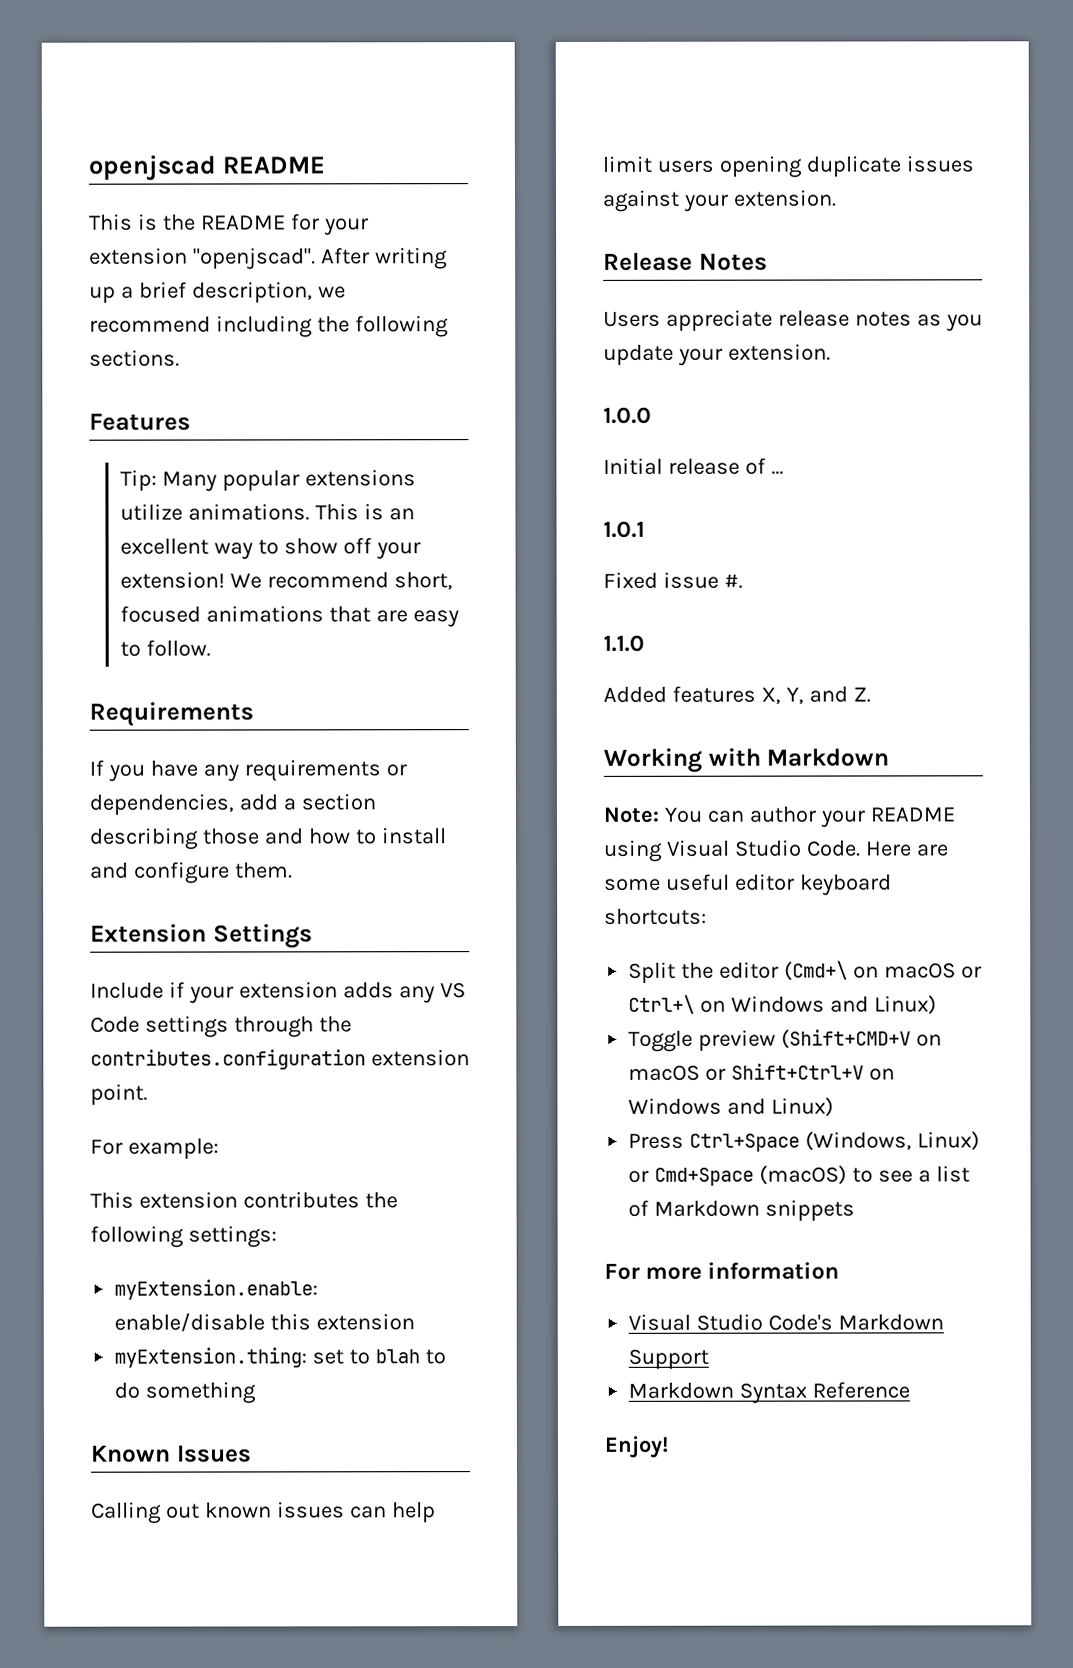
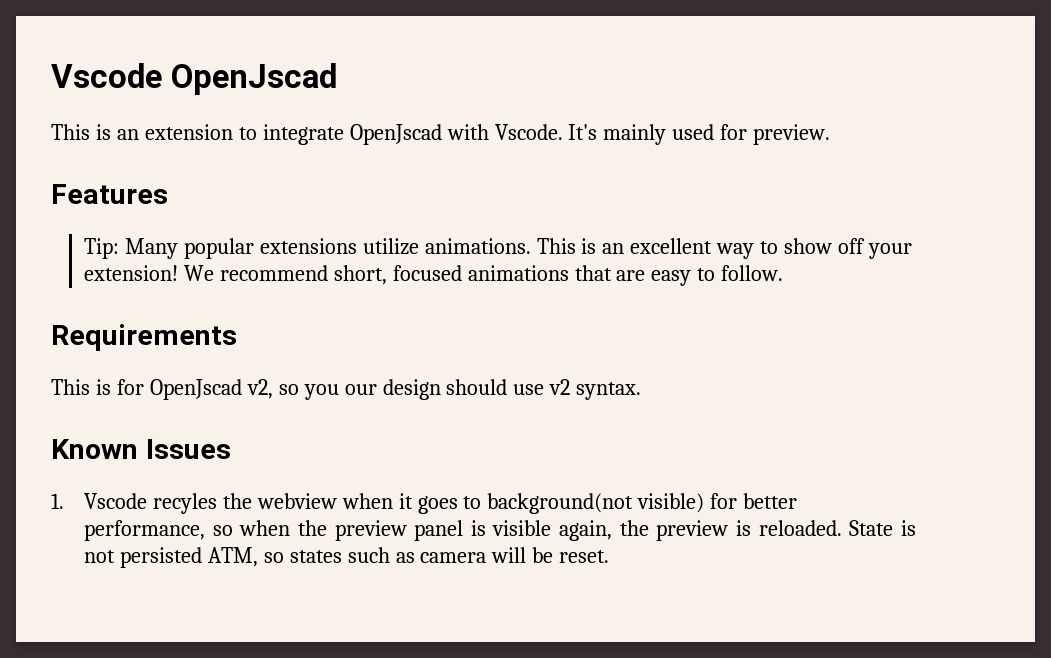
- openjscad README
- This is the README for your extension "openjscad". After writing up a brief description, we recommend including the following sections.
+ Vscode OpenJscad
+ This is an extension to integrate OpenJscad with Vscode. It's mainly used for preview.
- If you have any requirements or dependencies, add a section describing those and how to install and configure them.
- Extension Settings
- Include if your extension adds any VS Code settings through the contributes.configuration extension point.
- For example:
- This extension contributes the following settings:
- myExtension.enable: enable/disable this extension
- myExtension.thing: set to blah to do something
+ This is for OpenJscad v2, so you our design should use v2 syntax.
  Known Issues
- Calling out known issues can help limit users opening duplicate issues against your extension.
- Release Notes
- Users appreciate release notes as you update your extension.
- 1.0.0
- Initial release of ...
- 1.0.1
- Fixed issue #.
- 1.1.0
- Added features X, Y, and Z.
- Working with Markdown
- Note: You can author your README using Visual Studio Code. Here are some useful editor keyboard shortcuts:
- Split the editor (Cmd+\ on macOS or Ctrl+\ on Windows and Linux)
- Toggle preview (Shift+CMD+V on macOS or Shift+Ctrl+V on Windows and Linux)
- Press Ctrl+Space (Windows, Linux) or Cmd+Space (macOS) to see a list of Markdown snippets
- For more information
- Visual Studio Code's Markdown Support
- Markdown Syntax Reference
- Enjoy!
+ 1. Vscode recyles the webview when it goes to background(not visible) for better performance, so when the preview panel is visible again, the preview is reloaded. State is not persisted ATM, so states such as camera will be reset.

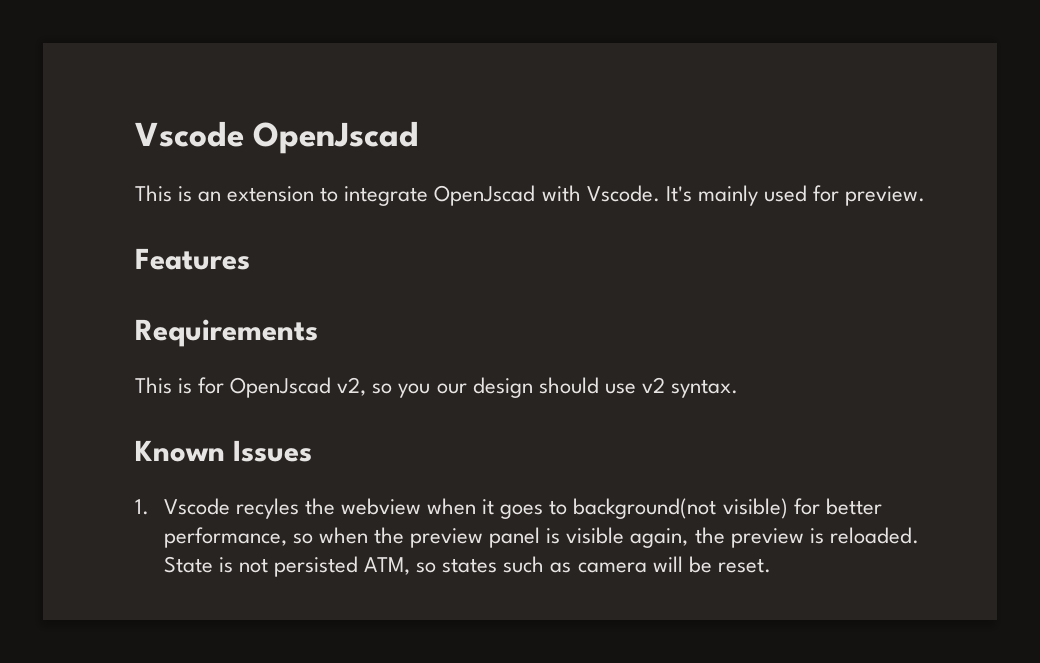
- Tip: Many popular extensions utilize animations. This is an excellent way to show off your extension! We recommend short, focused animations that are easy to follow.

